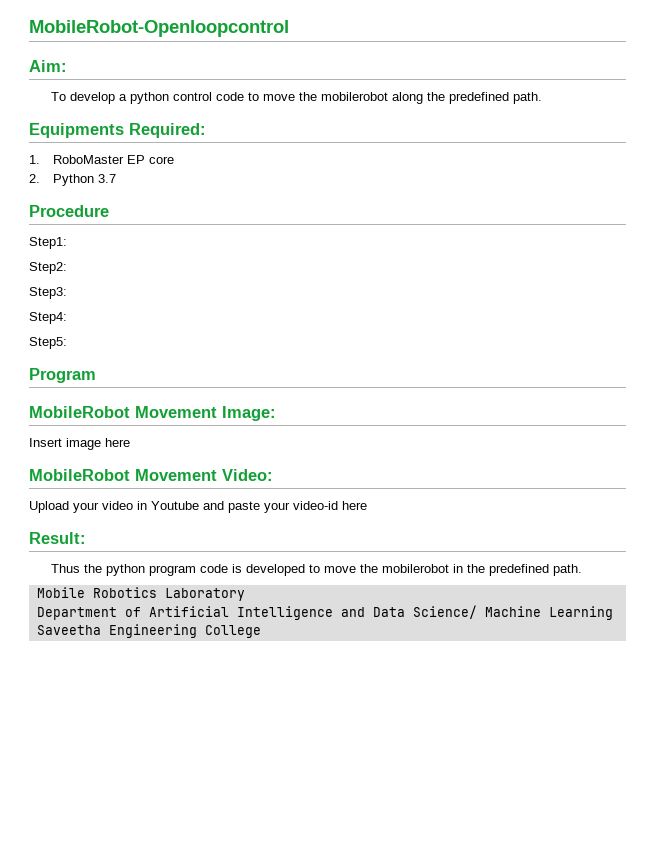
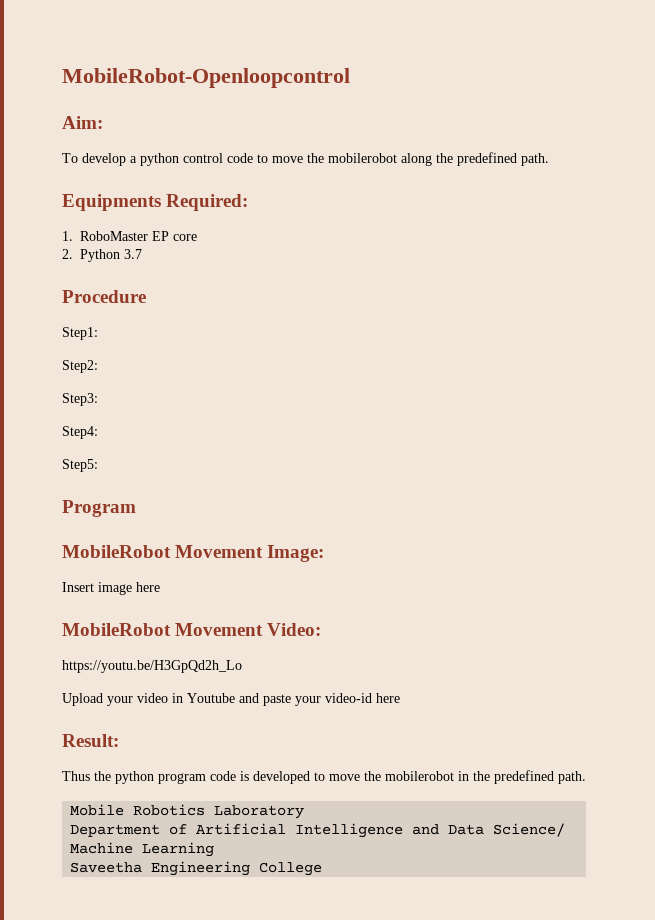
+ https://youtu.be/H3GpQd2h_Lo

